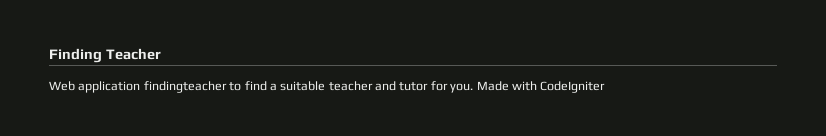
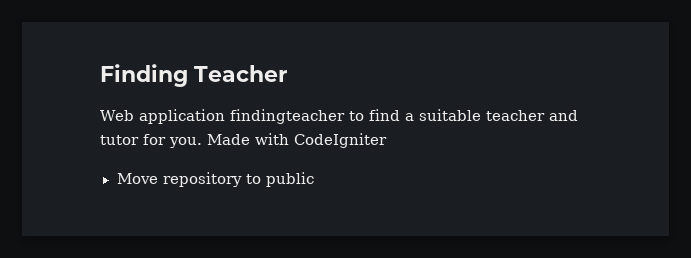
+ Move repository to public

